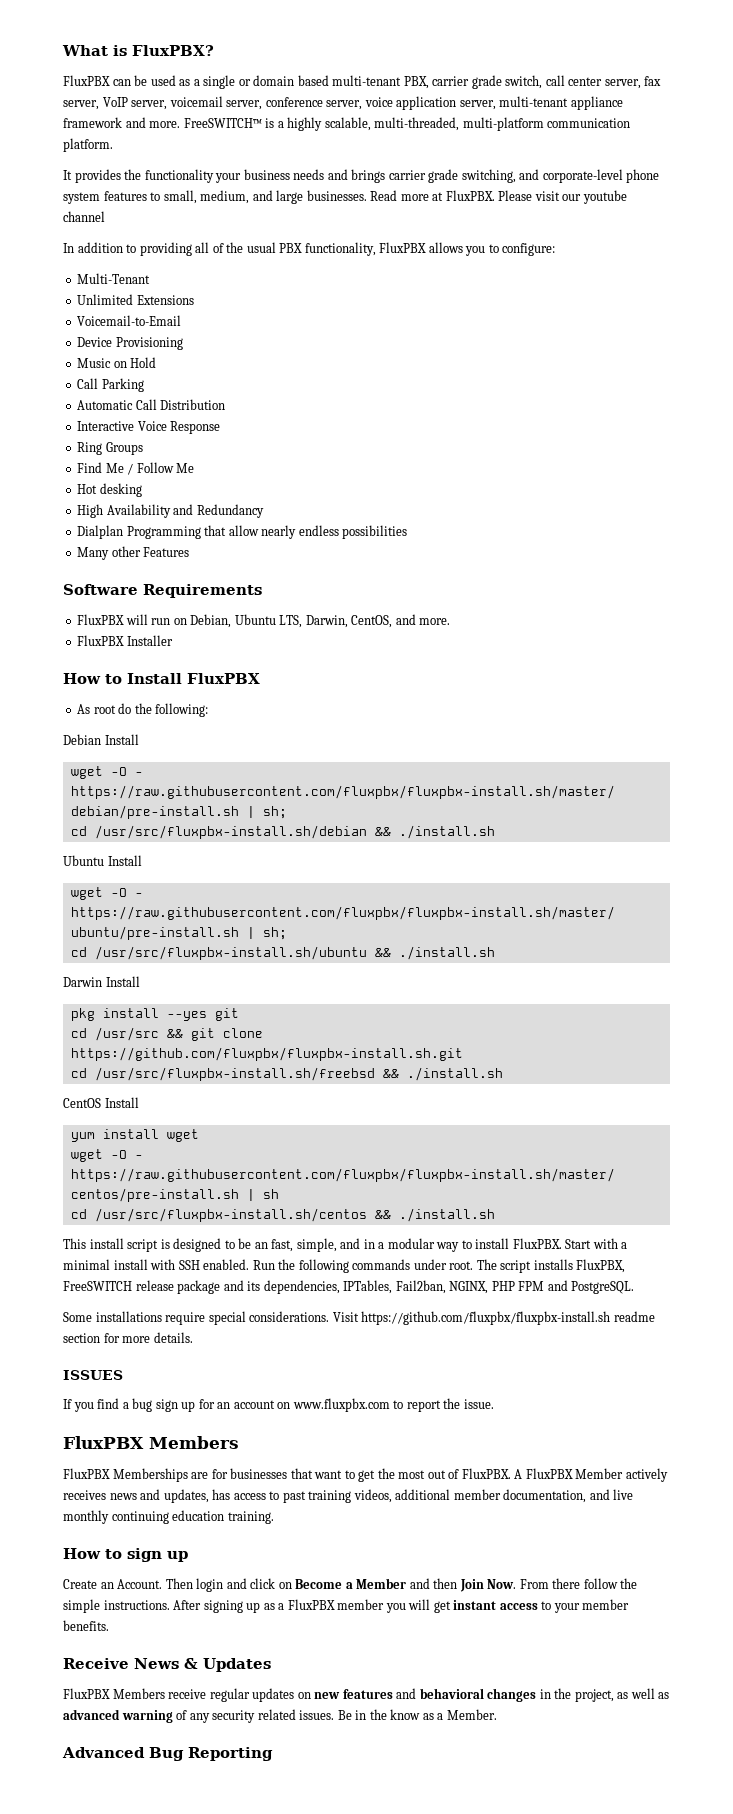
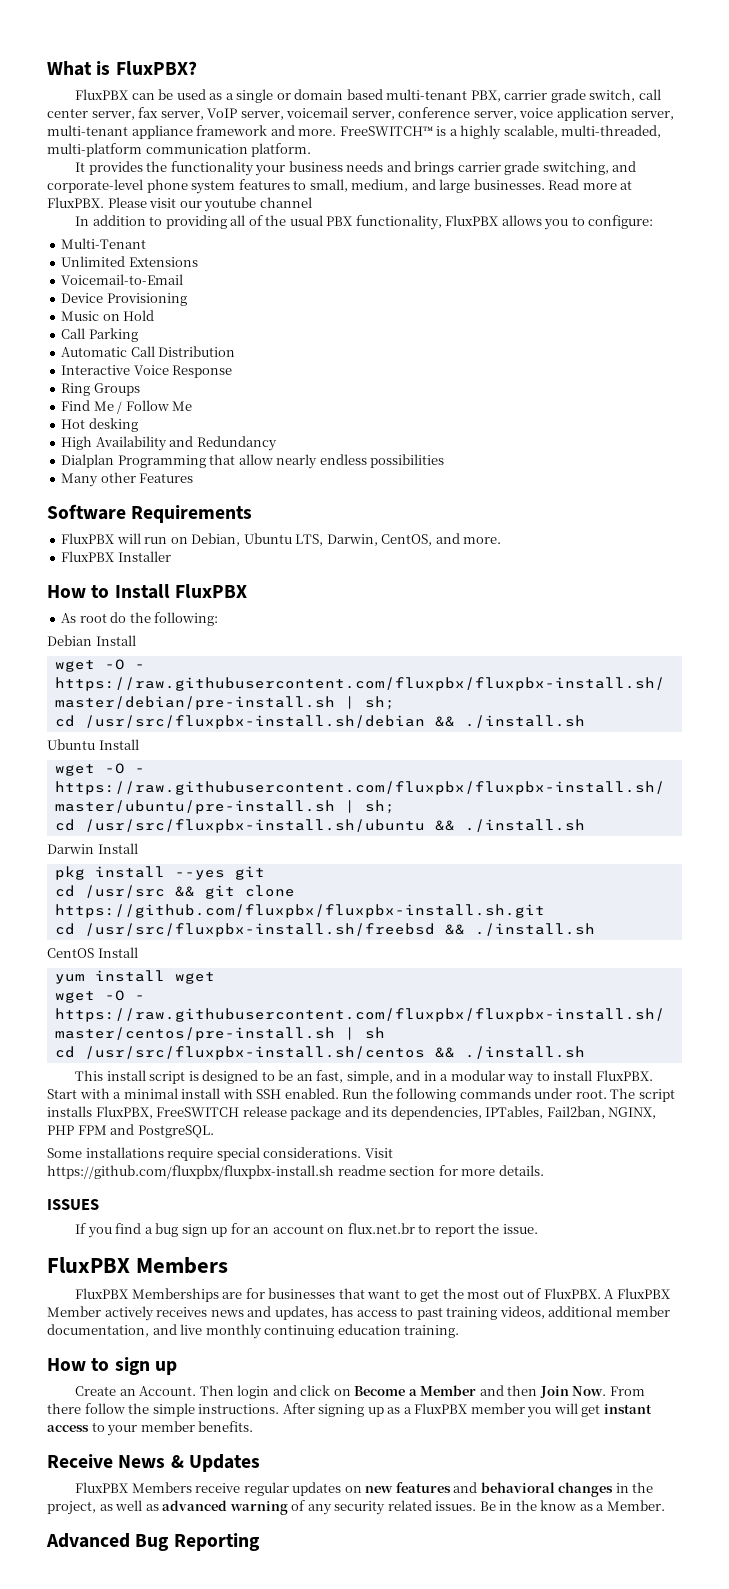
- If you find a bug sign up for an account on www.fluxpbx.com to report the issue.
+ If you find a bug sign up for an account on flux.net.br to report the issue.

